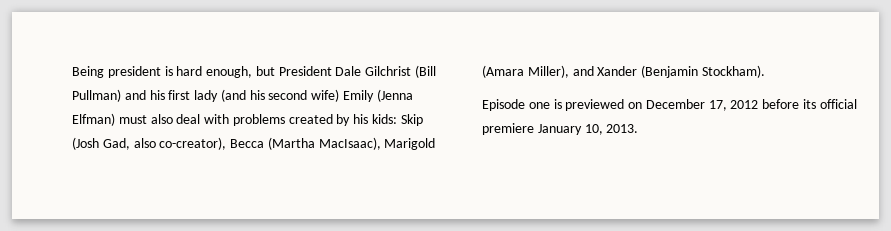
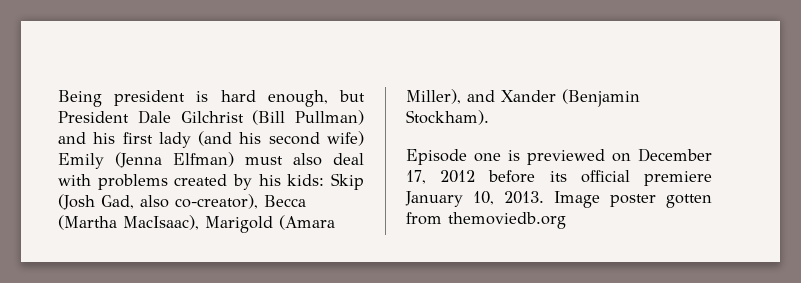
+ Image poster gotten from themoviedb.org

